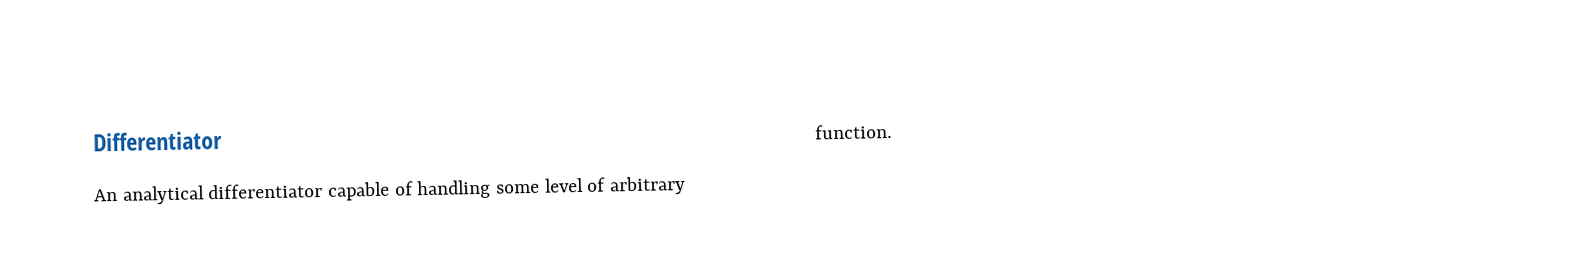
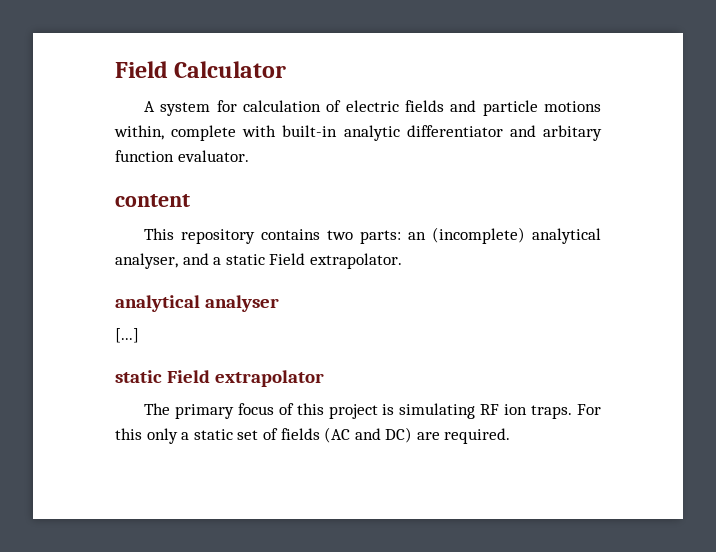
- Differentiator
- An analytical differentiator capable of handling some level of arbitrary function.
+ Field Calculator
+ A system for calculation of electric fields and particle motions within, complete with built-in analytic differentiator and arbitary function evaluator.
+ content
+ This repository contains two parts: an (incomplete) analytical analyser, and a static Field extrapolator.
+ analytical analyser
+ [...]
+ static Field extrapolator
+ The primary focus of this project is simulating RF ion traps. For this only a static set of fields (AC and DC) are required.

